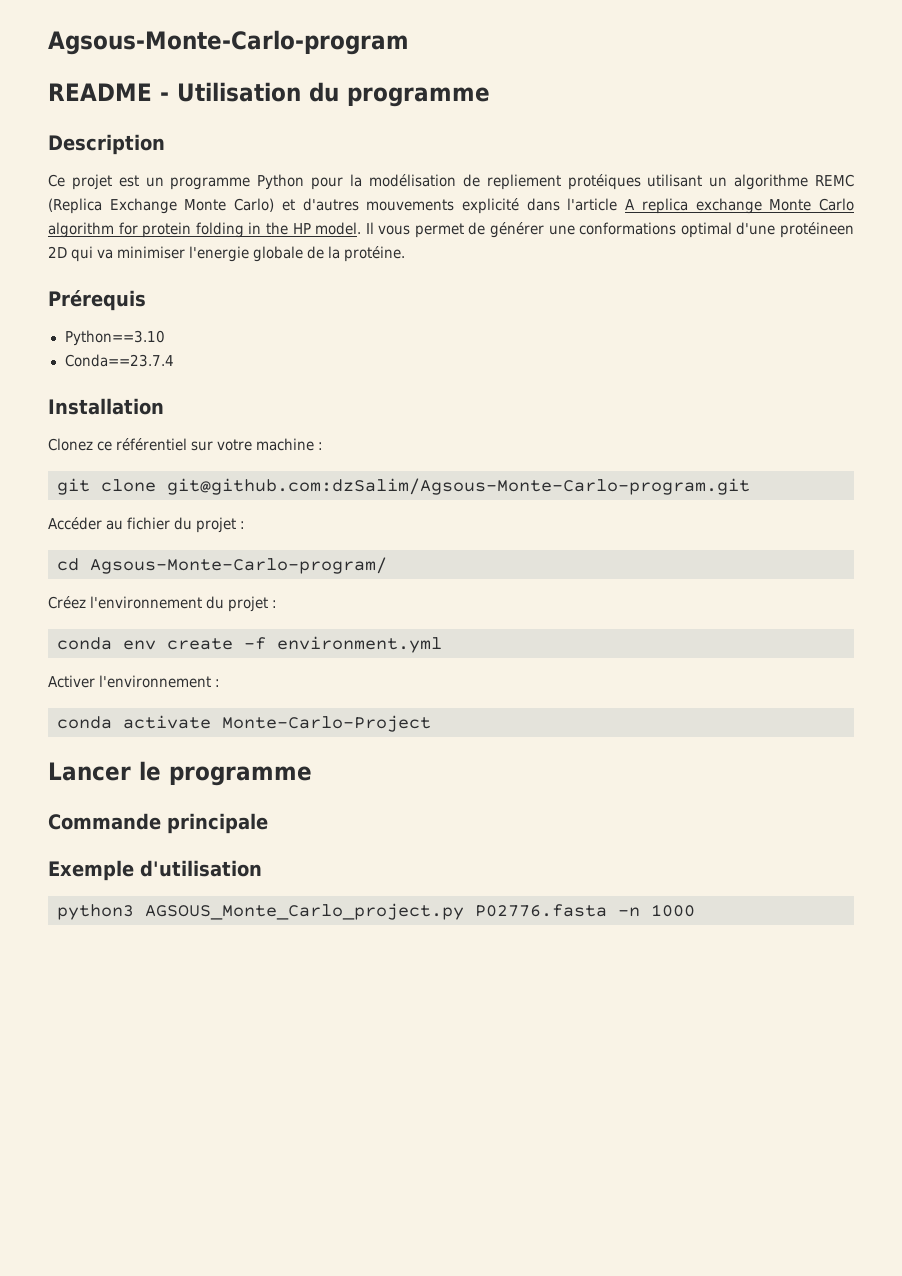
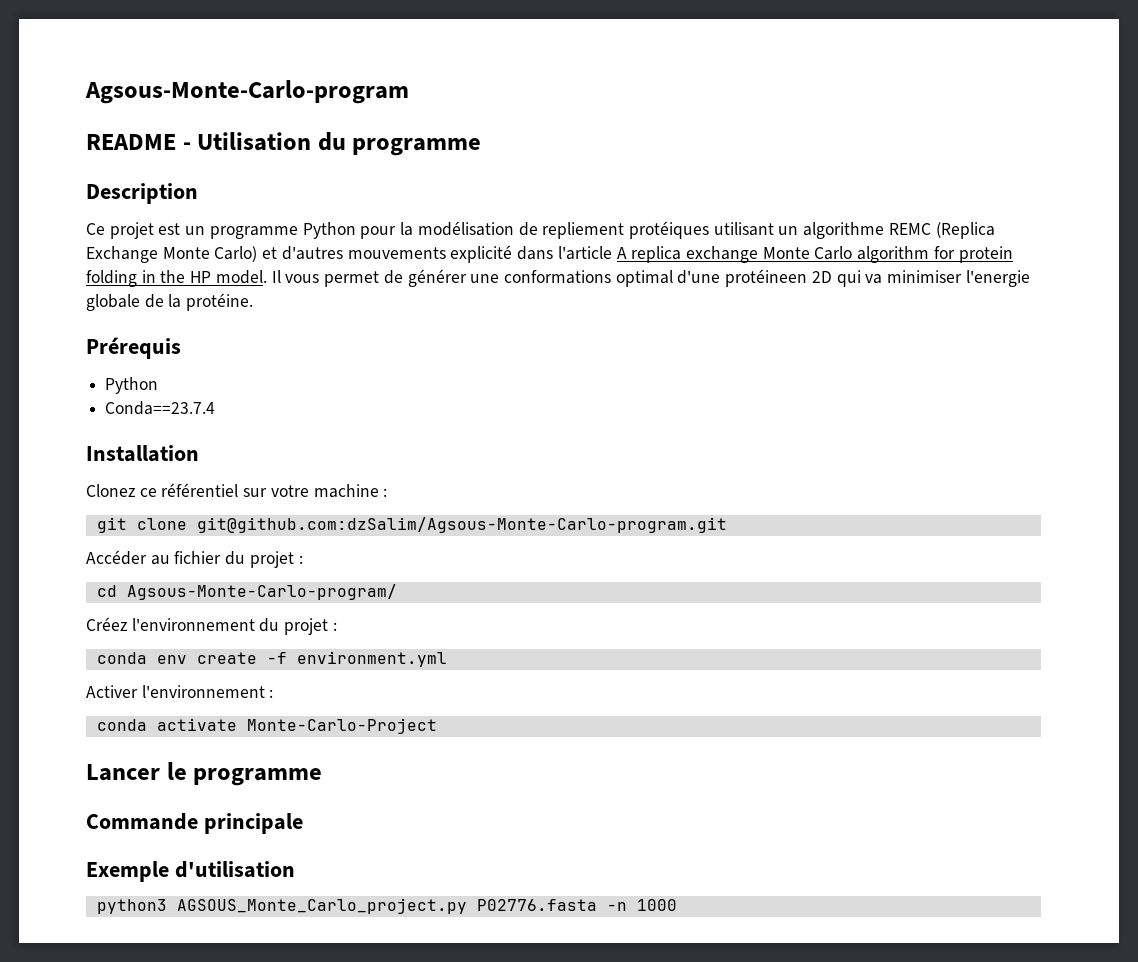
  Prérequis
- Python==3.10
+ Python

